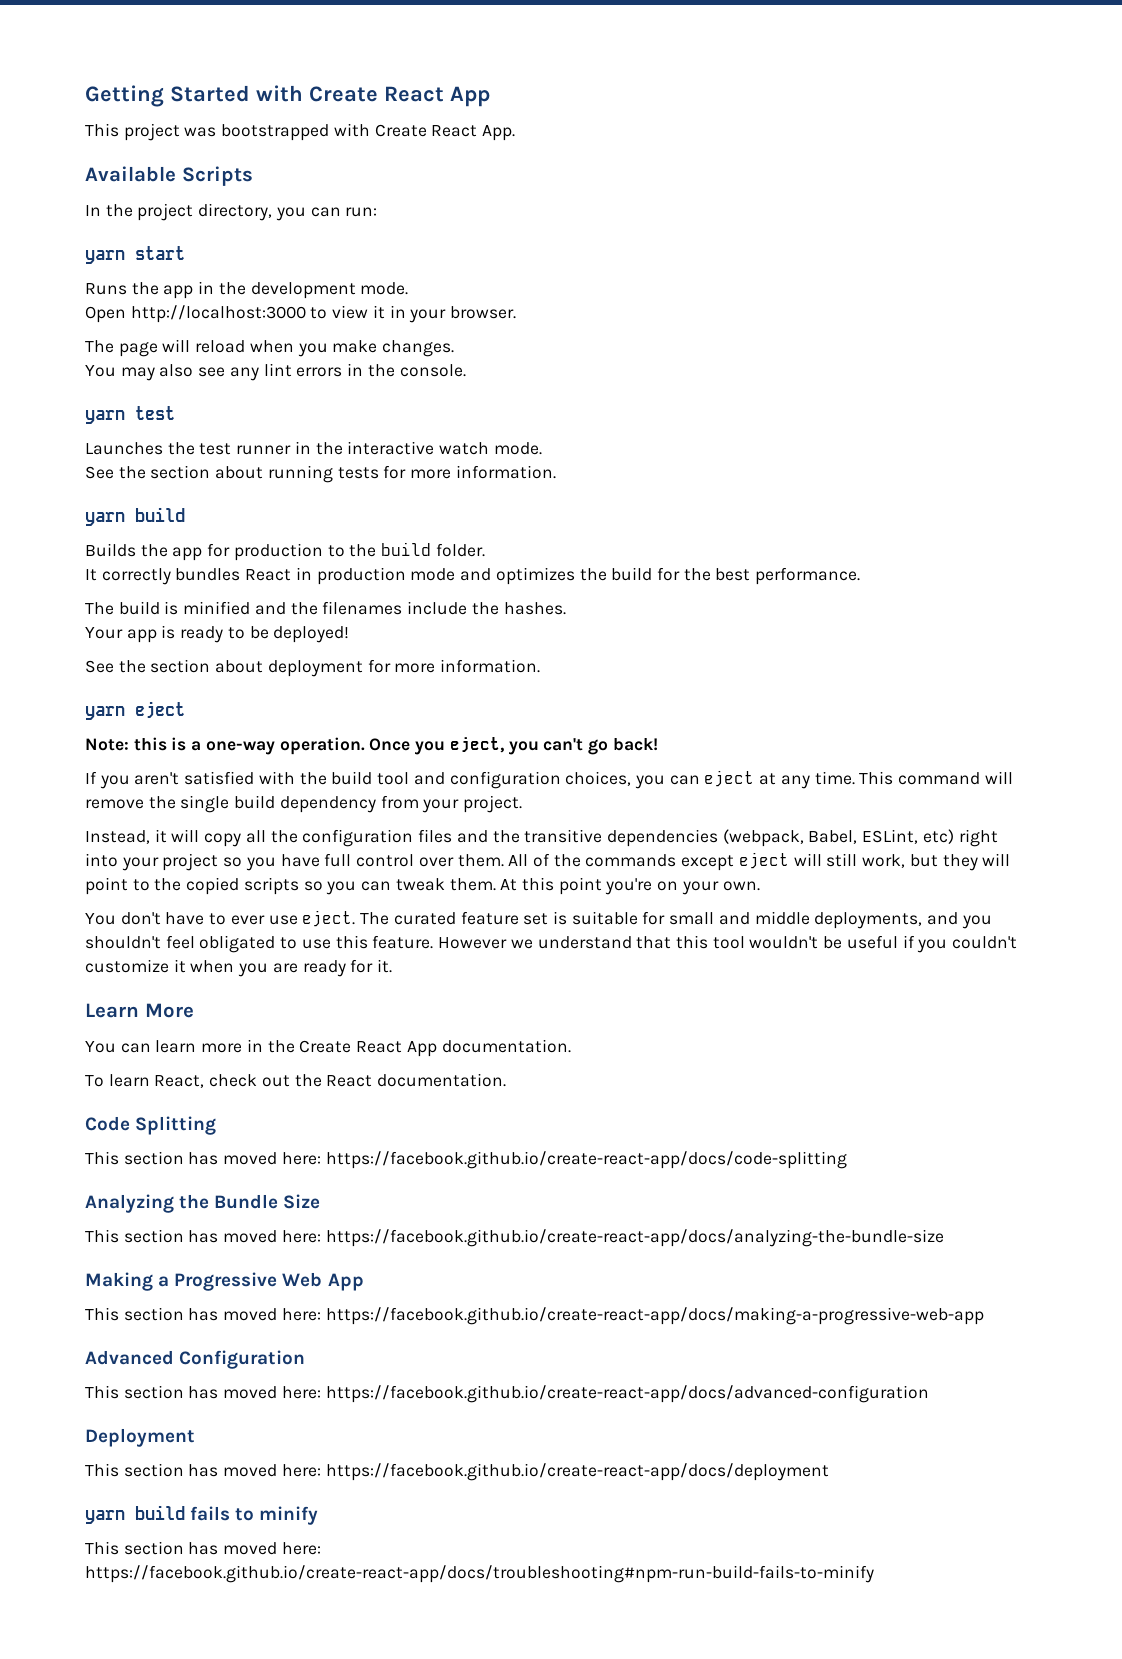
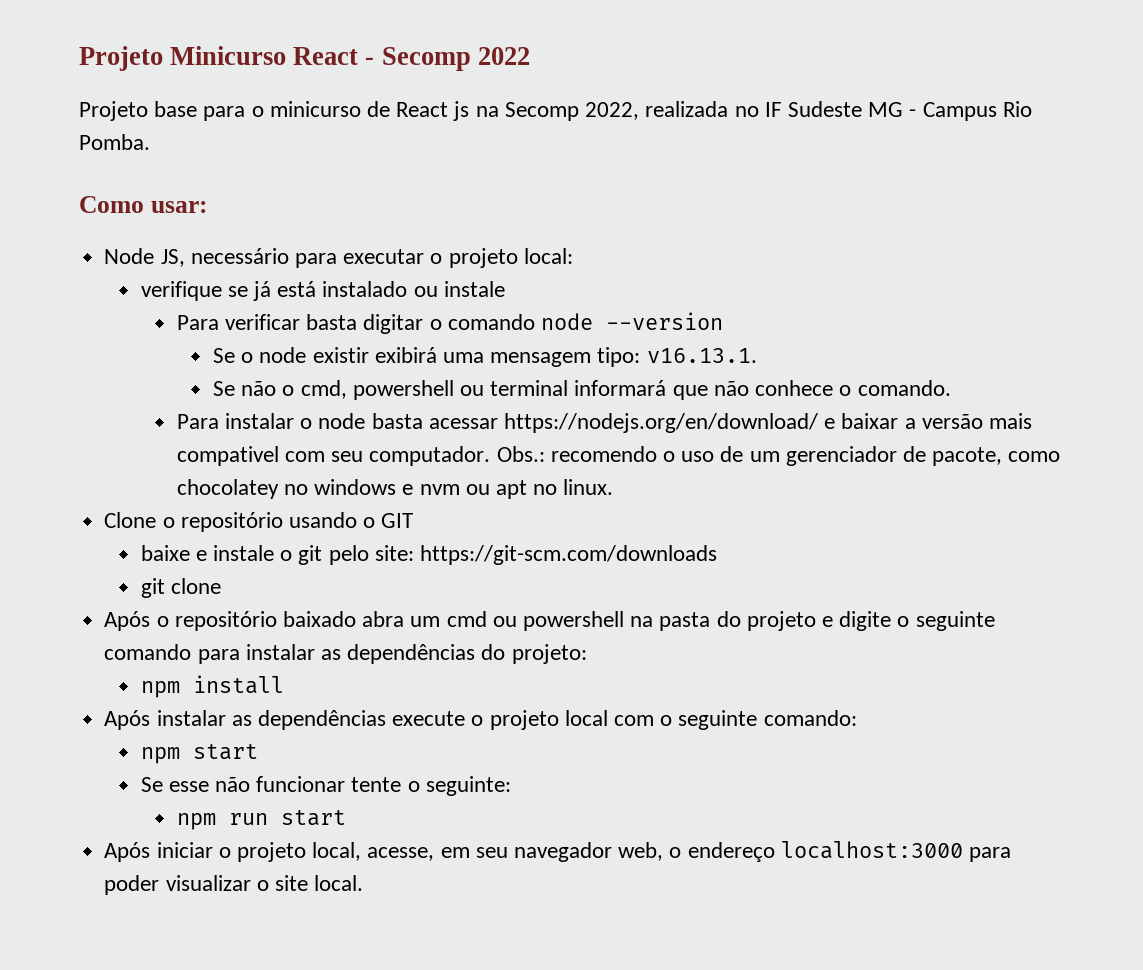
- Getting Started with Create React App
- This project was bootstrapped with Create React App.
- Available Scripts
- In the project directory, you can run:
- yarn start
- Runs the app in the development mode.
- Open http://localhost:3000 to view it in your browser.
- The page will reload when you make changes.
- You may also see any lint errors in the console.
- yarn test
- Launches the test runner in the interactive watch mode.
- See the section about running tests for more information.
- yarn build
- Builds the app for production to the build folder.
- It correctly bundles React in production mode and optimizes the build for the best performance.
- The build is minified and the filenames include the hashes.
- Your app is ready to be deployed!
- See the section about deployment for more information.
- yarn eject
- Note: this is a one-way operation. Once you eject, you can't go back!
- If you aren't satisfied with the build tool and configuration choices, you can eject at any time. This command will remove the single build dependency from your project.
- Instead, it will copy all the configuration files and the transitive dependencies (webpack, Babel, ESLint, etc) right into your project so you have full control over them. All of the commands except eject will still work, but they will point to the copied scripts so you can tweak them. At this point you're on your own.
- You don't have to ever use eject. The curated feature set is suitable for small and middle deployments, and you shouldn't feel obligated to use this feature. However we understand that this tool wouldn't be useful if you couldn't customize it when you are ready for it.
- Learn More
- You can learn more in the Create React App documentation.
- To learn React, check out the React documentation.
- Code Splitting
- This section has moved here: https://facebook.github.io/create-react-app/docs/code-splitting
- Analyzing the Bundle Size
- This section has moved here: https://facebook.github.io/create-react-app/docs/analyzing-the-bundle-size
- Making a Progressive Web App
- This section has moved here: https://facebook.github.io/create-react-app/docs/making-a-progressive-web-app
- Advanced Configuration
- This section has moved here: https://facebook.github.io/create-react-app/docs/advanced-configuration
- Deployment
- This section has moved here: https://facebook.github.io/create-react-app/docs/deployment
- yarn build fails to minify
- This section has moved here: https://facebook.github.io/create-react-app/docs/troubleshooting#npm-run-build-fails-to-minify
+ Projeto Minicurso React - Secomp 2022
+ Projeto base para o minicurso de React js na Secomp 2022, realizada no IF Sudeste MG - Campus Rio Pomba.
+ Como usar:
+ Node JS, necessário para executar o projeto local:
+ verifique se já está instalado ou instale
+ Para verificar basta digitar o comando node --version
+ Se o node existir exibirá uma mensagem tipo: v16.13.1.
+ Se não o cmd, powershell ou terminal informará que não conhece o comando.
+ Para instalar o node basta acessar https://nodejs.org/en/download/ e baixar a versão mais compativel com seu computador. Obs.: recomendo o uso de um gerenciador de pacote, como chocolatey no windows e nvm ou apt no linux.
+ Clone o repositório usando o GIT
+ baixe e instale o git pelo site: https://git-scm.com/downloads
+ git clone
+ Após o repositório baixado abra um cmd ou powershell na pasta do projeto e digite o seguinte comando para instalar as dependências do projeto:
+ npm install
+ Após instalar as dependências execute o projeto local com o seguinte comando:
+ npm start
+ Se esse não funcionar tente o seguinte:
+ npm run start
+ Após iniciar o projeto local, acesse, em seu navegador web, o endereço localhost:3000 para poder visualizar o site local.

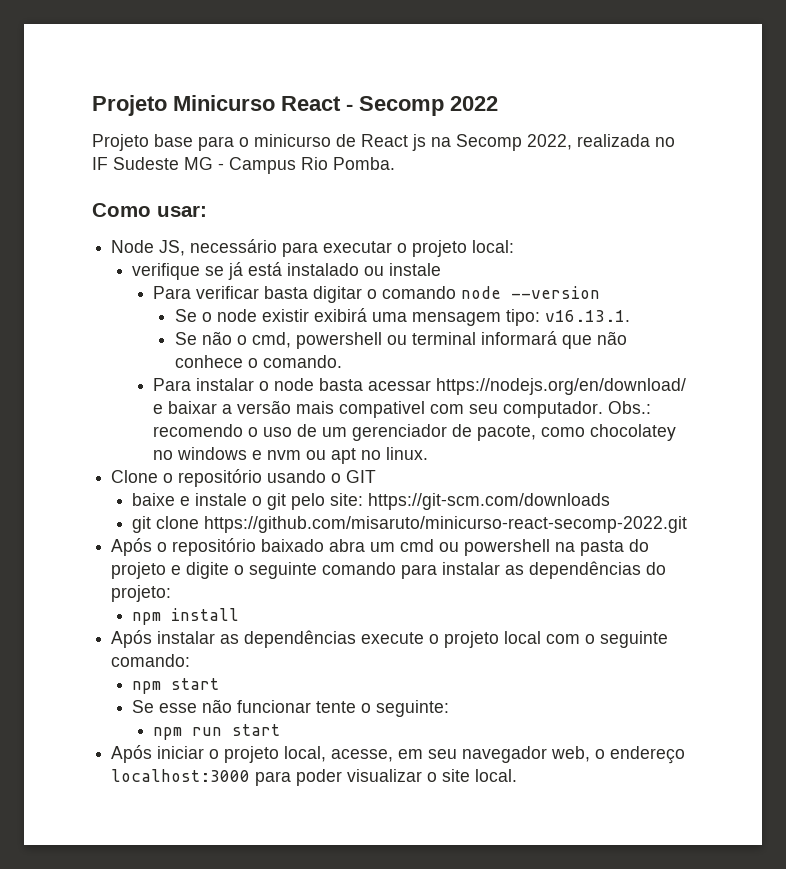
- git clone
+ git clone https://github.com/misaruto/minicurso-react-secomp-2022.git

